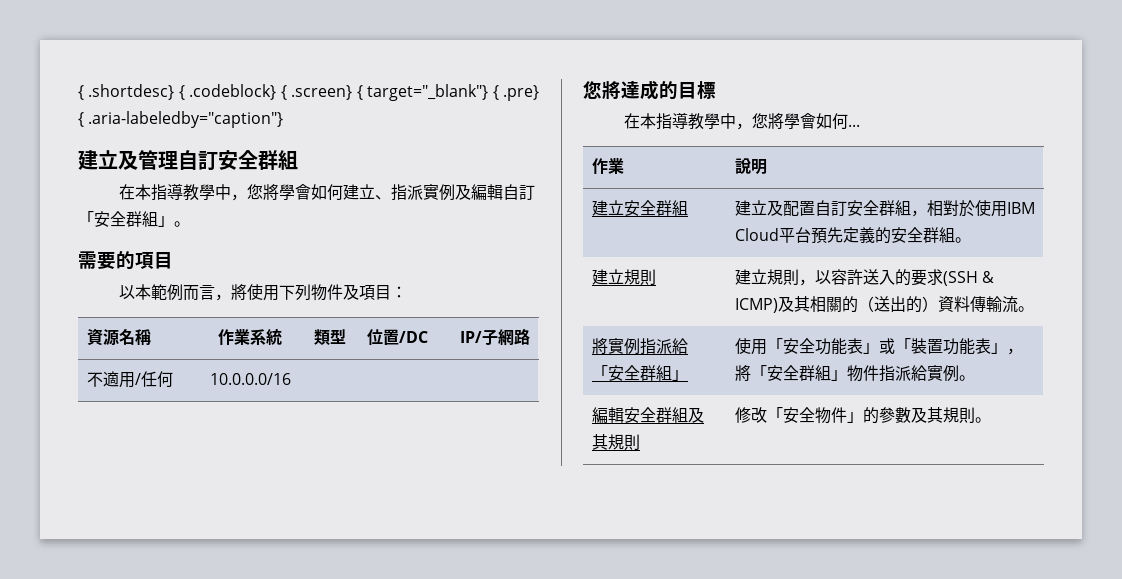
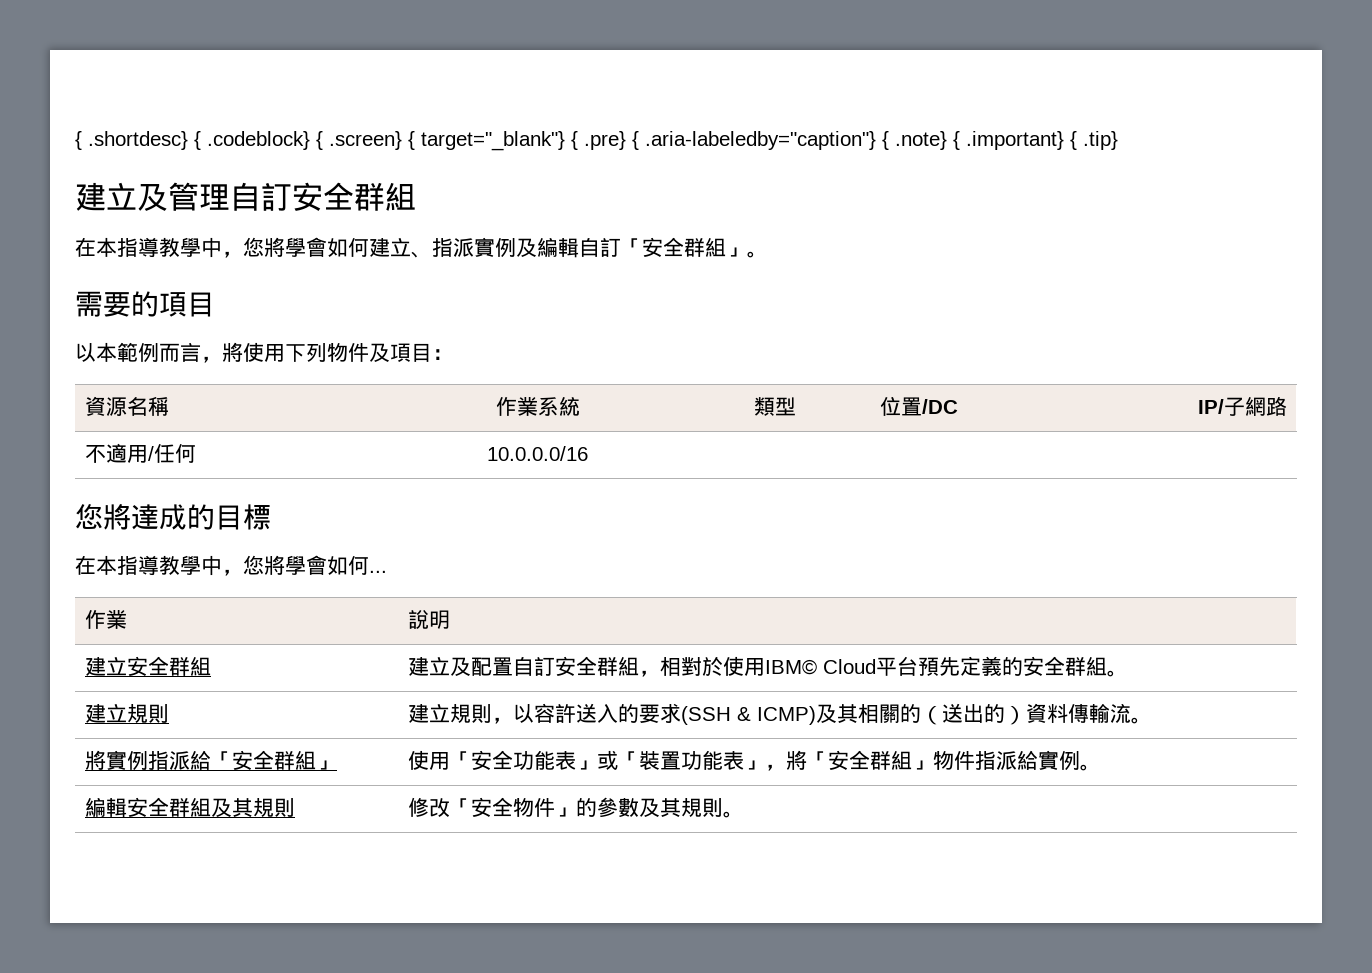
- { .shortdesc} { .codeblock} { .screen} { target="_blank"} { .pre} { .aria-labeledby="caption"}
+ { .shortdesc} { .codeblock} { .screen} { target="_blank"} { .pre} { .aria-labeledby="caption"} { .note} { .important} { .tip}
- 建立安全群組 | 建立及配置自訂安全群組，相對於使用IBM Cloud平台預先定義的安全群組。
+ 建立安全群組 | 建立及配置自訂安全群組，相對於使用IBM© Cloud平台預先定義的安全群組。

